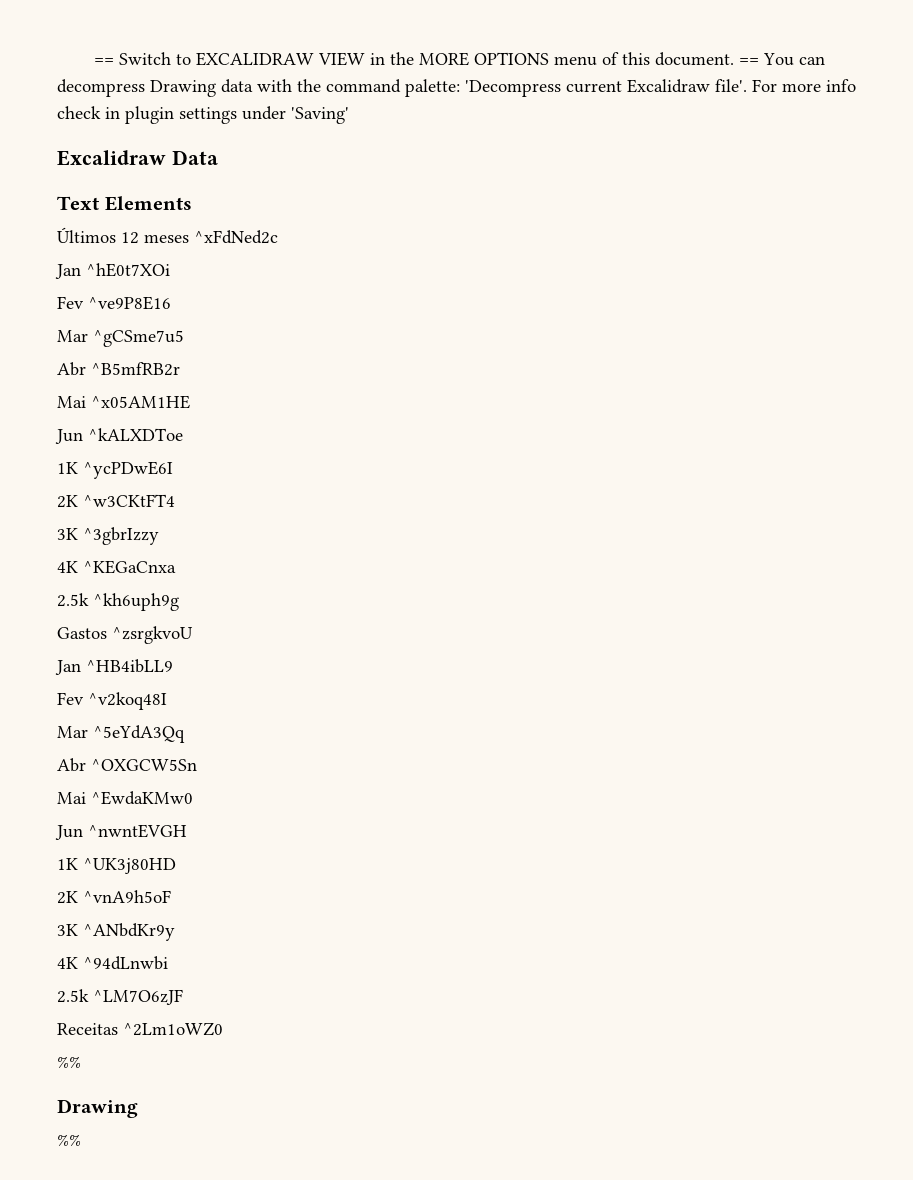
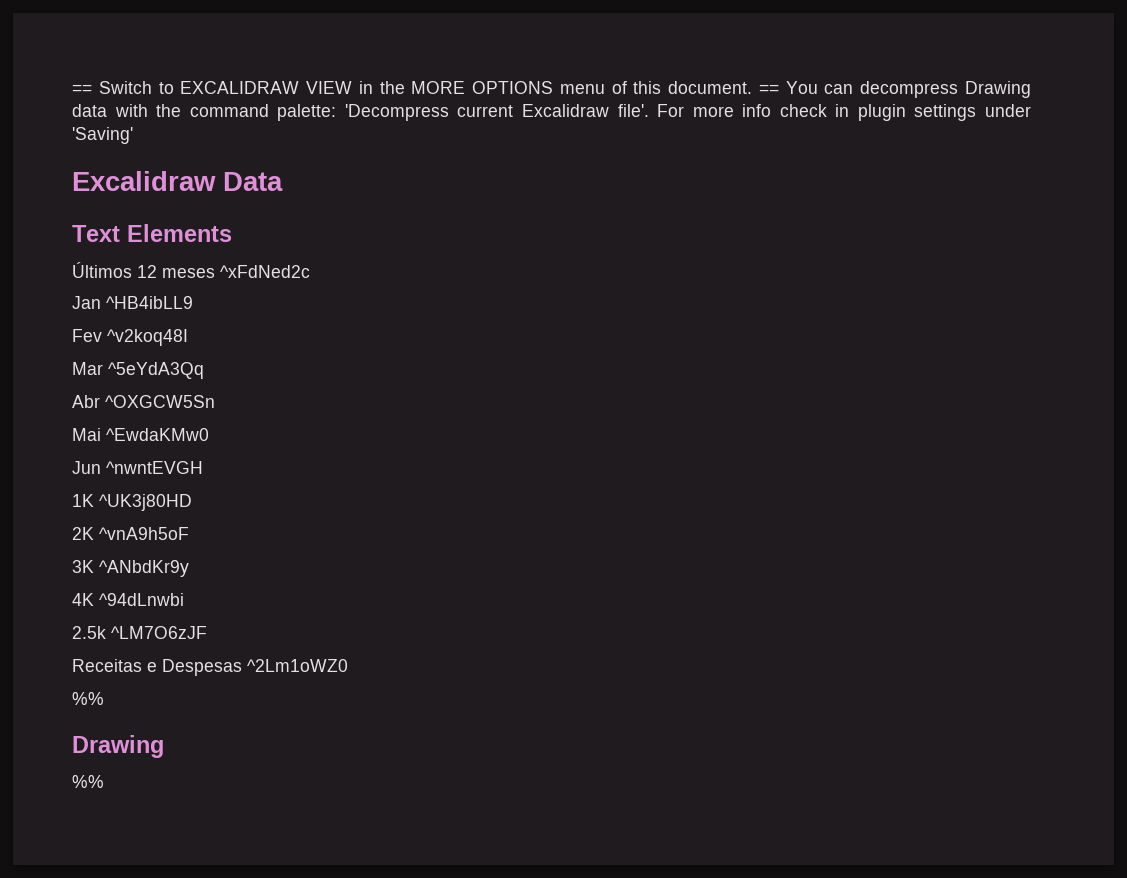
- Jan ^hE0t7XOi
- Fev ^ve9P8E16
- Mar ^gCSme7u5
- Abr ^B5mfRB2r
- Mai ^x05AM1HE
- Jun ^kALXDToe
- 1K ^ycPDwE6I
- 2K ^w3CKtFT4
- 3K ^3gbrIzzy
- 4K ^KEGaCnxa
- 2.5k ^kh6uph9g
- Gastos ^zsrgkvoU
- Receitas ^2Lm1oWZ0
+ Receitas e Despesas ^2Lm1oWZ0

